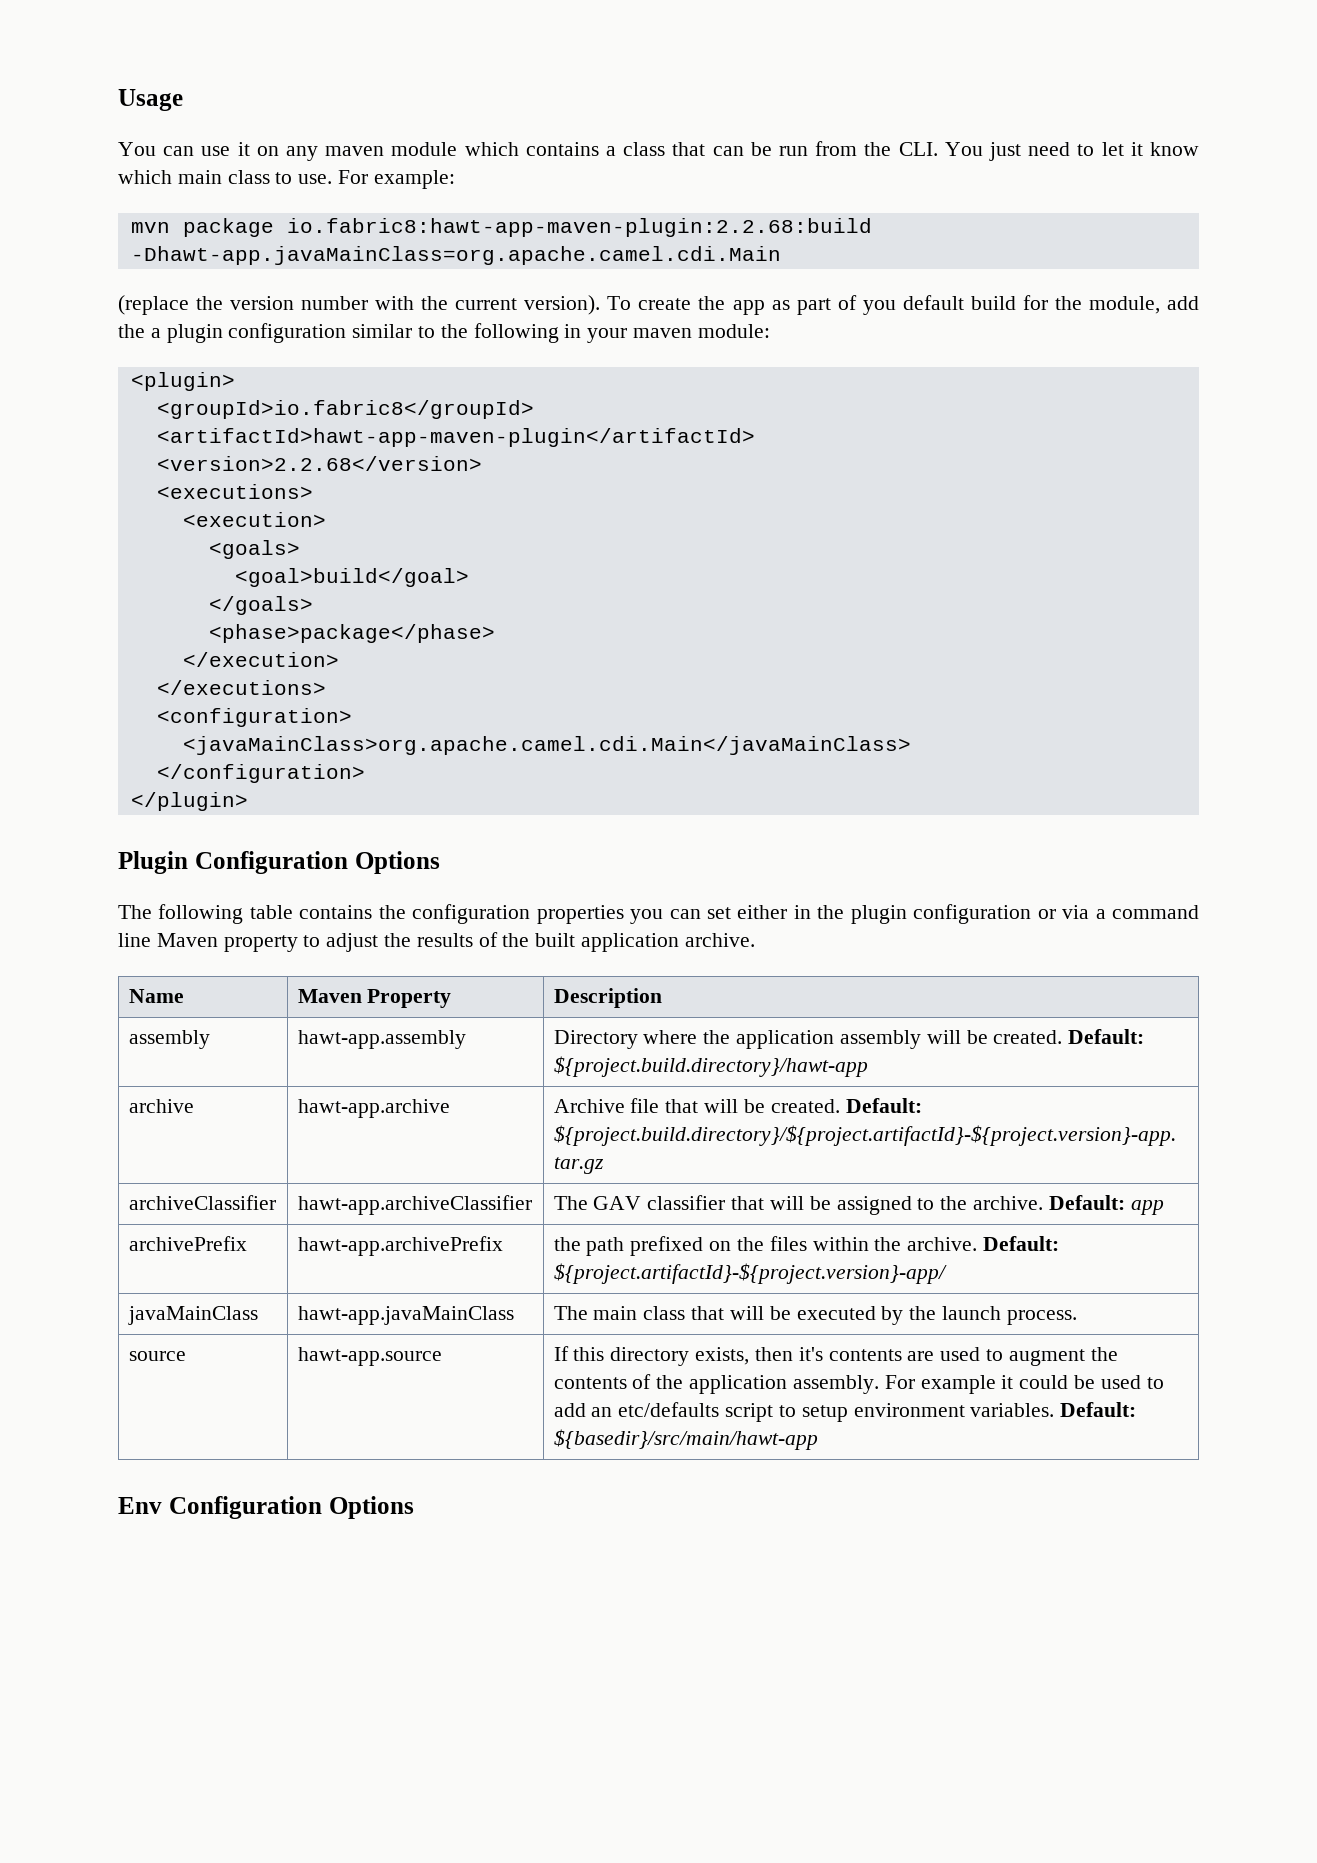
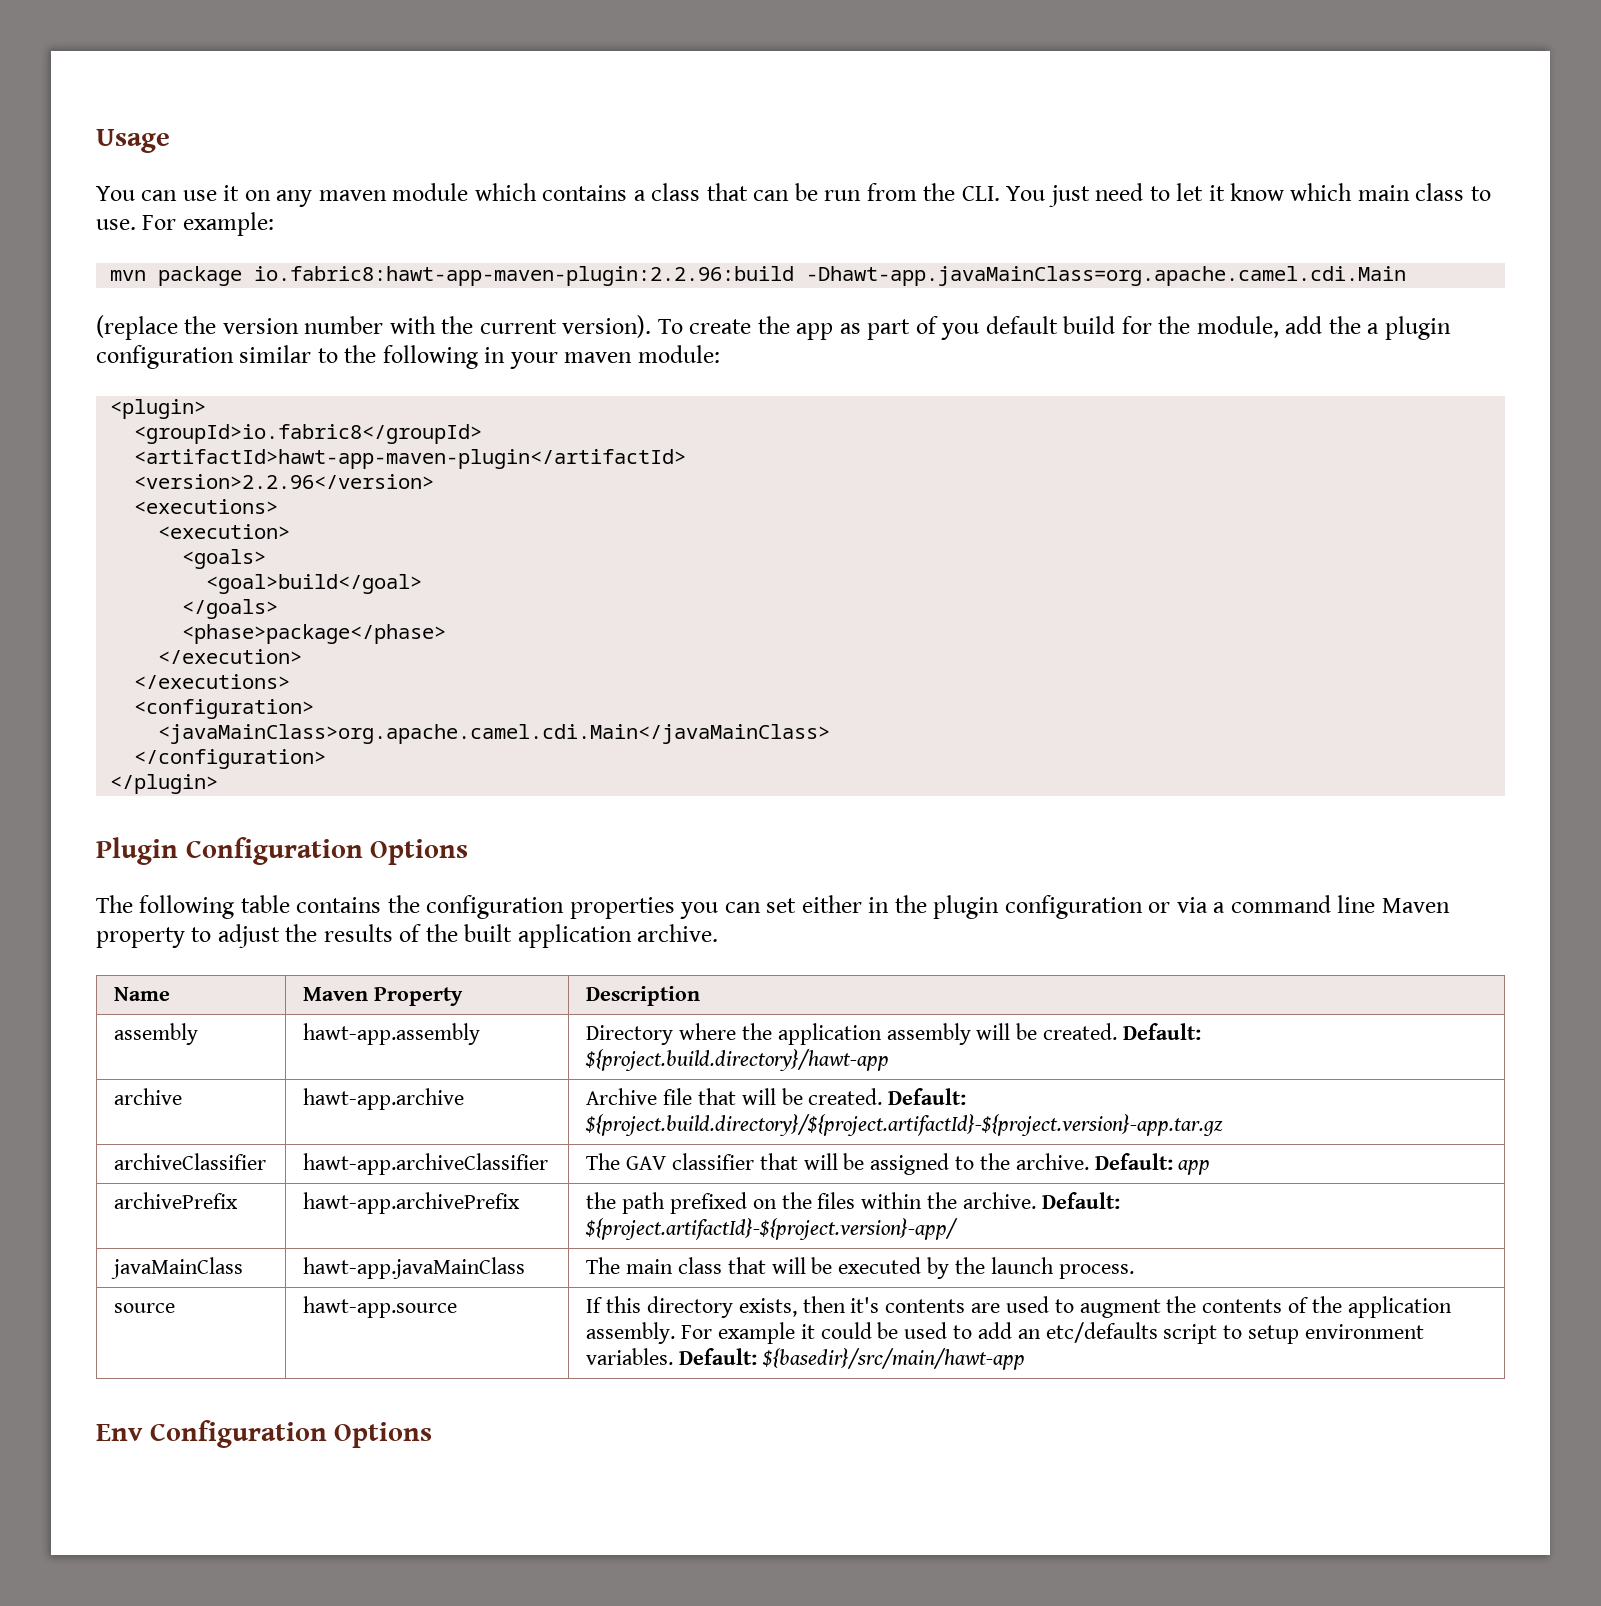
- mvn package io.fabric8:hawt-app-maven-plugin:2.2.68:build -Dhawt-app.javaMainClass=org.apache.camel.cdi.Main
+ mvn package io.fabric8:hawt-app-maven-plugin:2.2.96:build -Dhawt-app.javaMainClass=org.apache.camel.cdi.Main
- <version>2.2.68</version>
+ <version>2.2.96</version>

